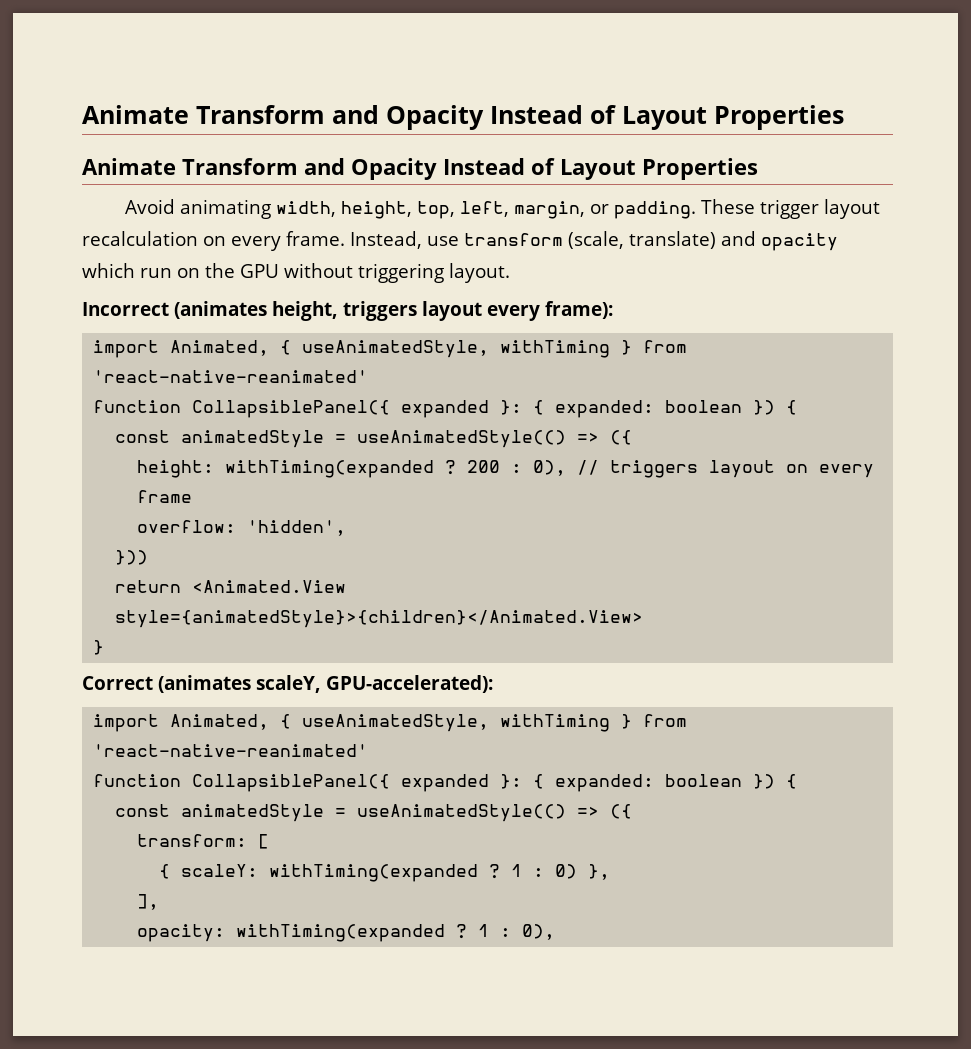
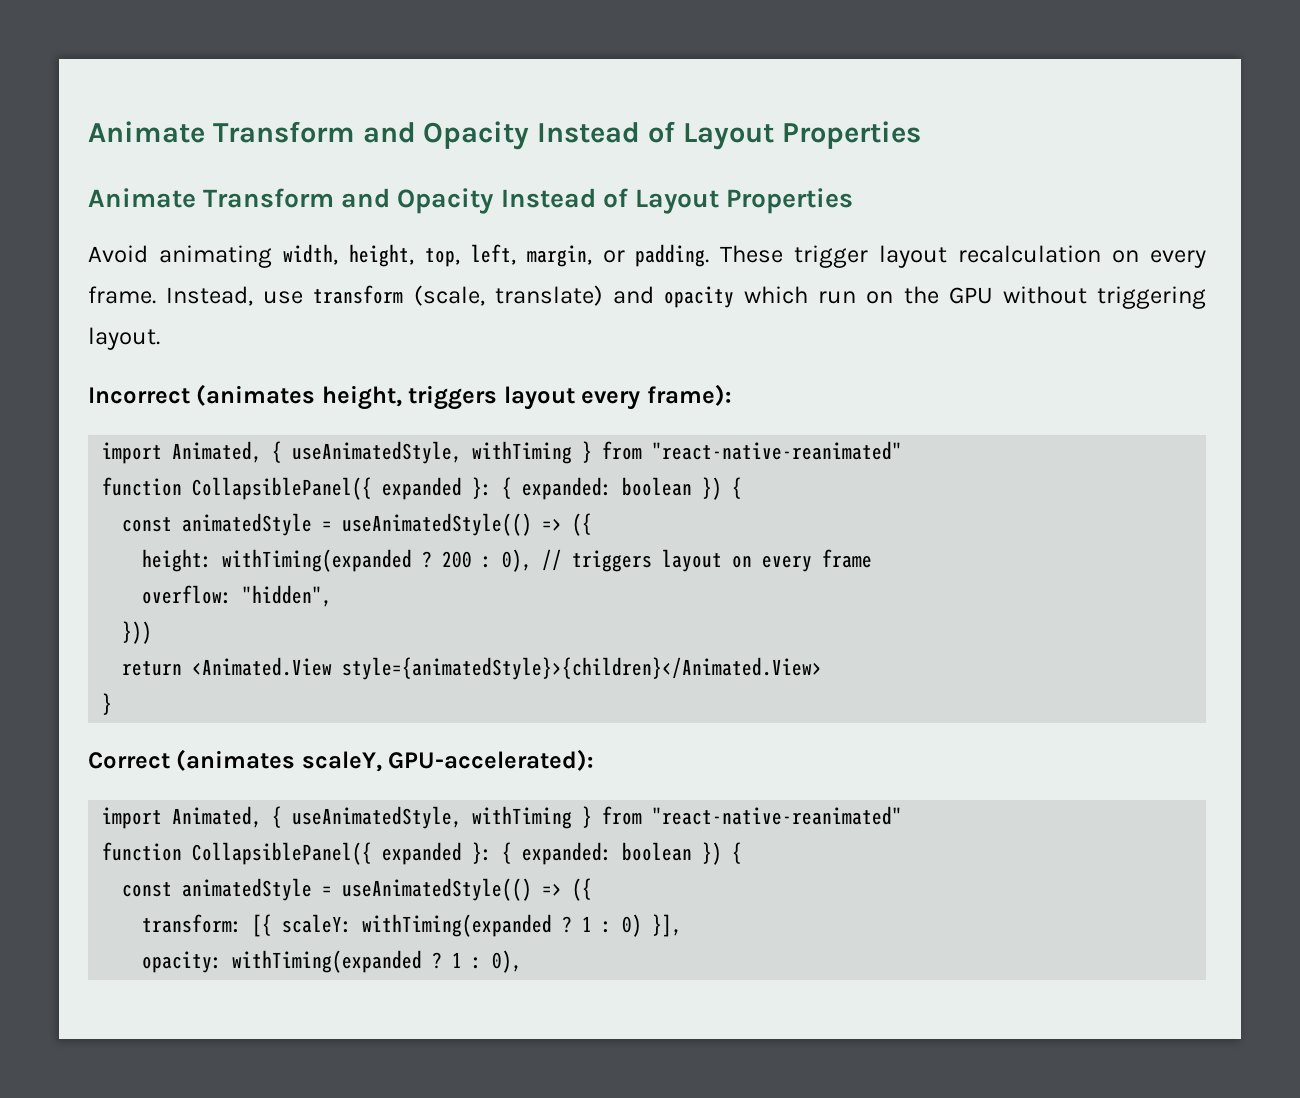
  Incorrect (animates height, triggers layout every frame):
- import Animated, { useAnimatedStyle, withTiming } from 'react-native-reanimated'
+ import Animated, { useAnimatedStyle, withTiming } from "react-native-reanimated"
- overflow: 'hidden',
+ overflow: "hidden",
  Correct (animates scaleY, GPU-accelerated):
- import Animated, { useAnimatedStyle, withTiming } from 'react-native-reanimated'
+ import Animated, { useAnimatedStyle, withTiming } from "react-native-reanimated"
- transform: [
- { scaleY: withTiming(expanded ?
+ transform: [{ scaleY: withTiming(expanded ?
- 1 : 0) },
- ],
+ 1 : 0) }],

